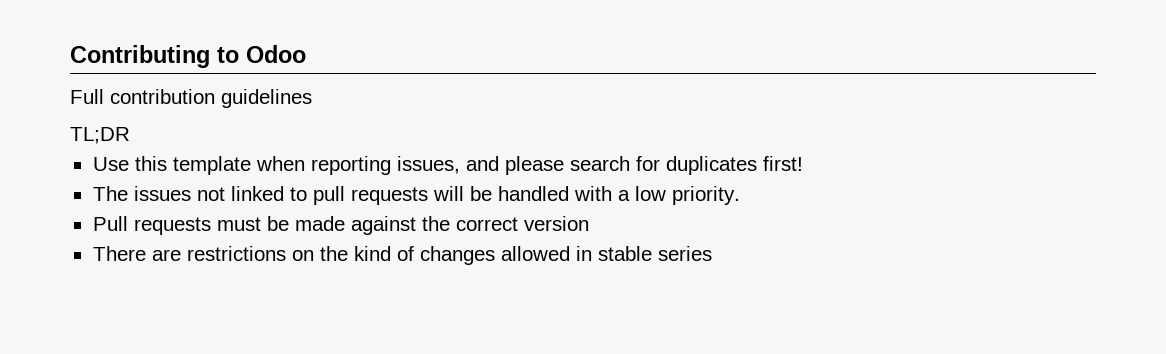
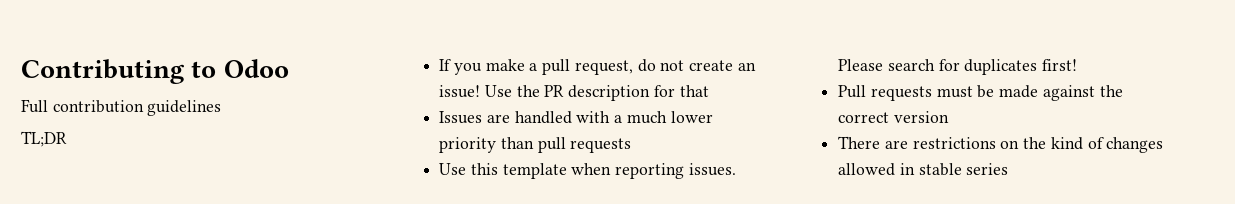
+ If you make a pull request, do not create an issue! Use the PR description for that
+ Issues are handled with a much lower priority than pull requests
- Use this template when reporting issues, and please search for duplicates first!
+ Use this template when reporting issues. Please search for duplicates first!
- The issues not linked to pull requests will be handled with a low priority.

